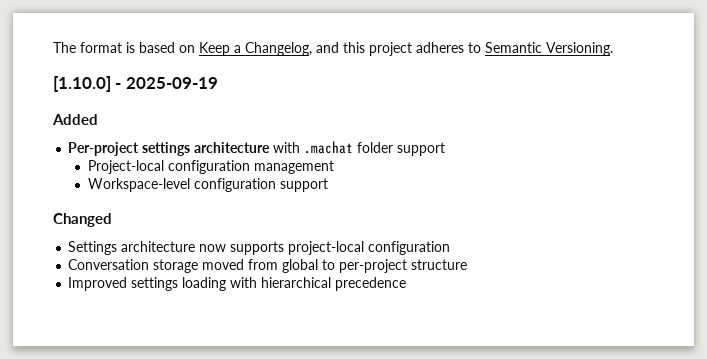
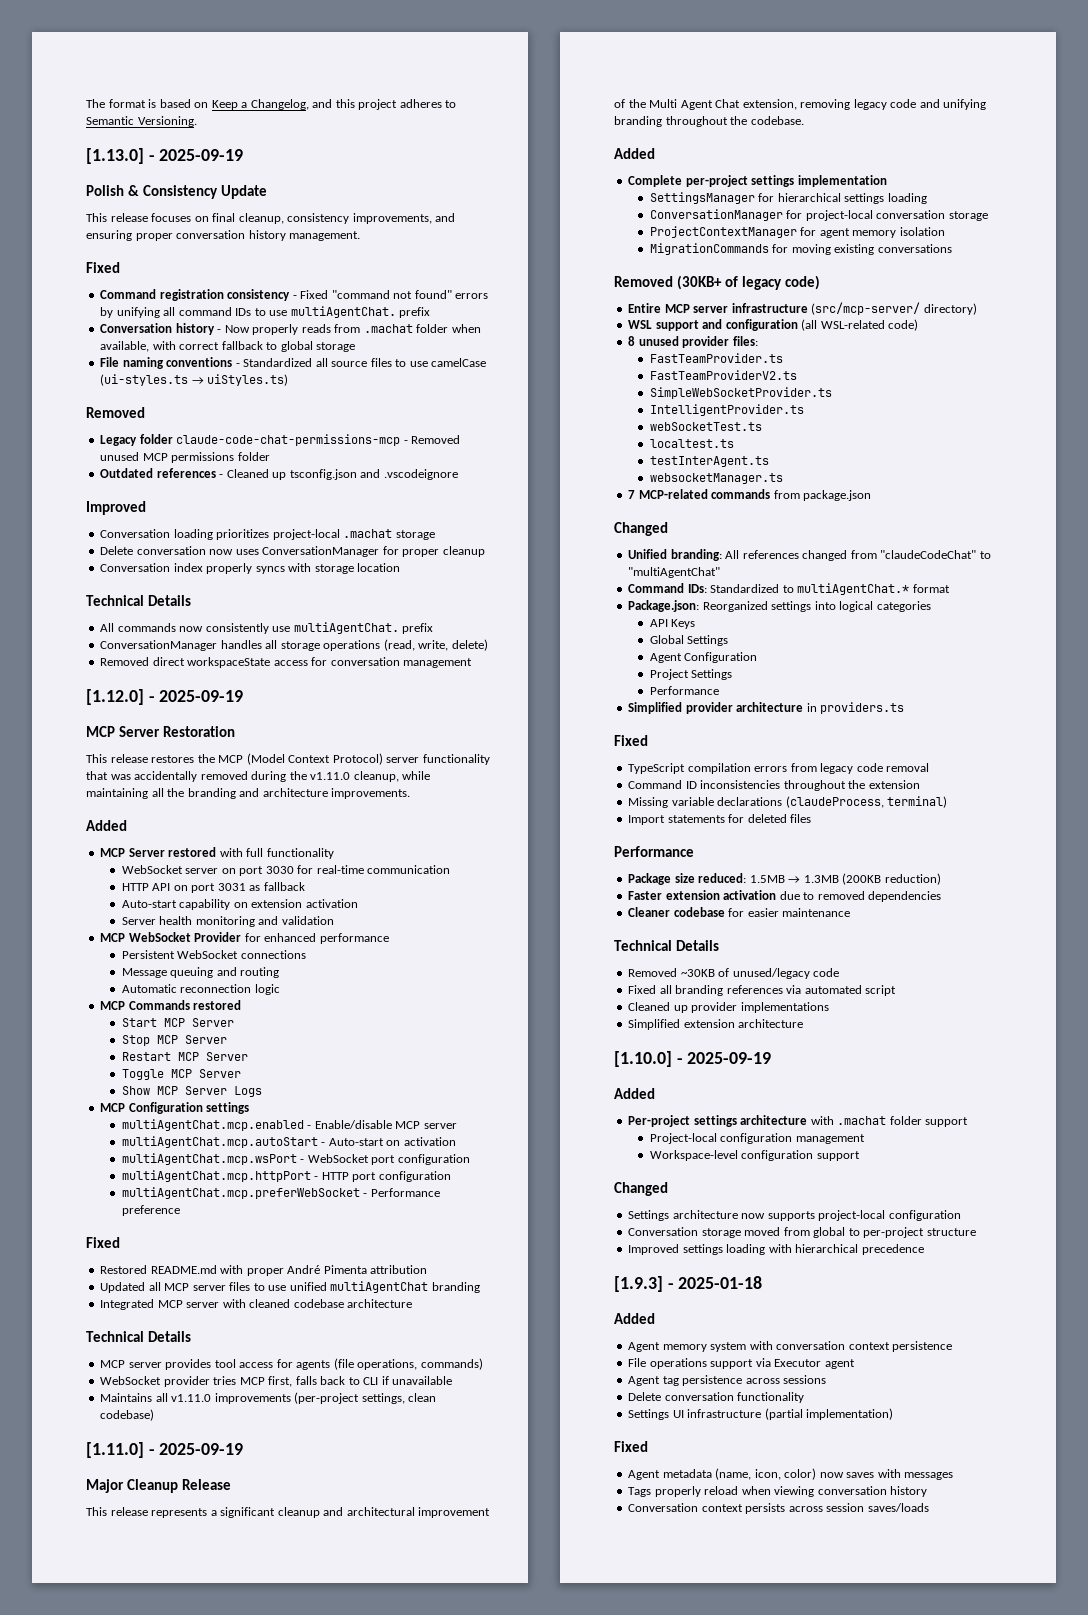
+ [1.13.0] - 2025-09-19
+ Polish & Consistency Update
+ This release focuses on final cleanup, consistency improvements, and ensuring proper conversation history management.
+ Fixed
+ Command registration consistency - Fixed "command not found" errors by unifying all command IDs to use multiAgentChat. prefix
+ Conversation history - Now properly reads from .machat folder when available, with correct fallback to global storage
+ File naming conventions - Standardized all source files to use camelCase (ui-styles.ts → uiStyles.ts)
+ Removed
+ Legacy folder claude-code-chat-permissions-mcp - Removed unused MCP permissions folder
+ Outdated references - Cleaned up tsconfig.json and .vscodeignore
+ Improved
+ Conversation loading prioritizes project-local .machat storage
+ Delete conversation now uses ConversationManager for proper cleanup
+ Conversation index properly syncs with storage location
+ Technical Details
+ All commands now consistently use multiAgentChat. prefix
+ ConversationManager handles all storage operations (read, write, delete)
+ Removed direct workspaceState access for conversation management
+ [1.12.0] - 2025-09-19
+ MCP Server Restoration
+ This release restores the MCP (Model Context Protocol) server functionality that was accidentally removed during the v1.11.0 cleanup, while maintaining all the branding and architecture improvements.
+ Added
+ MCP Server restored with full functionality
+ WebSocket server on port 3030 for real-time communication
+ HTTP API on port 3031 as fallback
+ Auto-start capability on extension activation
+ Server health monitoring and validation
+ MCP WebSocket Provider for enhanced performance
+ Persistent WebSocket connections
+ Message queuing and routing
+ Automatic reconnection logic
+ MCP Commands restored
+ Start MCP Server
+ Stop MCP Server
+ Restart MCP Server
+ Toggle MCP Server
+ Show MCP Server Logs
+ MCP Configuration settings
+ multiAgentChat.mcp.enabled - Enable/disable MCP server
+ multiAgentChat.mcp.autoStart - Auto-start on activation
+ multiAgentChat.mcp.wsPort - WebSocket port configuration
+ multiAgentChat.mcp.httpPort - HTTP port configuration
+ multiAgentChat.mcp.preferWebSocket - Performance preference
+ Fixed
+ Restored README.md with proper André Pimenta attribution
+ Updated all MCP server files to use unified multiAgentChat branding
+ Integrated MCP server with cleaned codebase architecture
+ Technical Details
+ MCP server provides tool access for agents (file operations, commands)
+ WebSocket provider tries MCP first, falls back to CLI if unavailable
+ Maintains all v1.11.0 improvements (per-project settings, clean codebase)
+ [1.11.0] - 2025-09-19
+ Major Cleanup Release
+ This release represents a significant cleanup and architectural improvement of the Multi Agent Chat extension, removing legacy code and unifying branding throughout the codebase.
+ Added
+ Complete per-project settings implementation
+ SettingsManager for hierarchical settings loading
+ ConversationManager for project-local conversation storage
+ ProjectContextManager for agent memory isolation
+ MigrationCommands for moving existing conversations
+ Removed (30KB+ of legacy code)
+ Entire MCP server infrastructure (src/mcp-server/ directory)
+ WSL support and configuration (all WSL-related code)
+ 8 unused provider files:
+ FastTeamProvider.ts
+ FastTeamProviderV2.ts
+ SimpleWebSocketProvider.ts
+ IntelligentProvider.ts
+ webSocketTest.ts
+ localtest.ts
+ testInterAgent.ts
+ websocketManager.ts
+ 7 MCP-related commands from package.json
+ Changed
+ Unified branding: All references changed from "claudeCodeChat" to "multiAgentChat"
+ Command IDs: Standardized to multiAgentChat.* format
+ Package.json: Reorganized settings into logical categories
+ API Keys
+ Global Settings
+ Agent Configuration
+ Project Settings
+ Performance
+ Simplified provider architecture in providers.ts
+ Fixed
+ TypeScript compilation errors from legacy code removal
+ Command ID inconsistencies throughout the extension
+ Missing variable declarations (claudeProcess, terminal)
+ Import statements for deleted files
+ Performance
+ Package size reduced: 1.5MB → 1.3MB (200KB reduction)
+ Faster extension activation due to removed dependencies
+ Cleaner codebase for easier maintenance
+ Technical Details
+ Removed ~30KB of unused/legacy code
+ Fixed all branding references via automated script
+ Cleaned up provider implementations
+ Simplified extension architecture
+ [1.9.3] - 2025-01-18
+ Added
+ Agent memory system with conversation context persistence
+ File operations support via Executor agent
+ Agent tag persistence across sessions
+ Delete conversation functionality
+ Settings UI infrastructure (partial implementation)
+ Fixed
+ Agent metadata (name, icon, color) now saves with messages
+ Tags properly reload when viewing conversation history
+ Conversation context persists across session saves/loads

